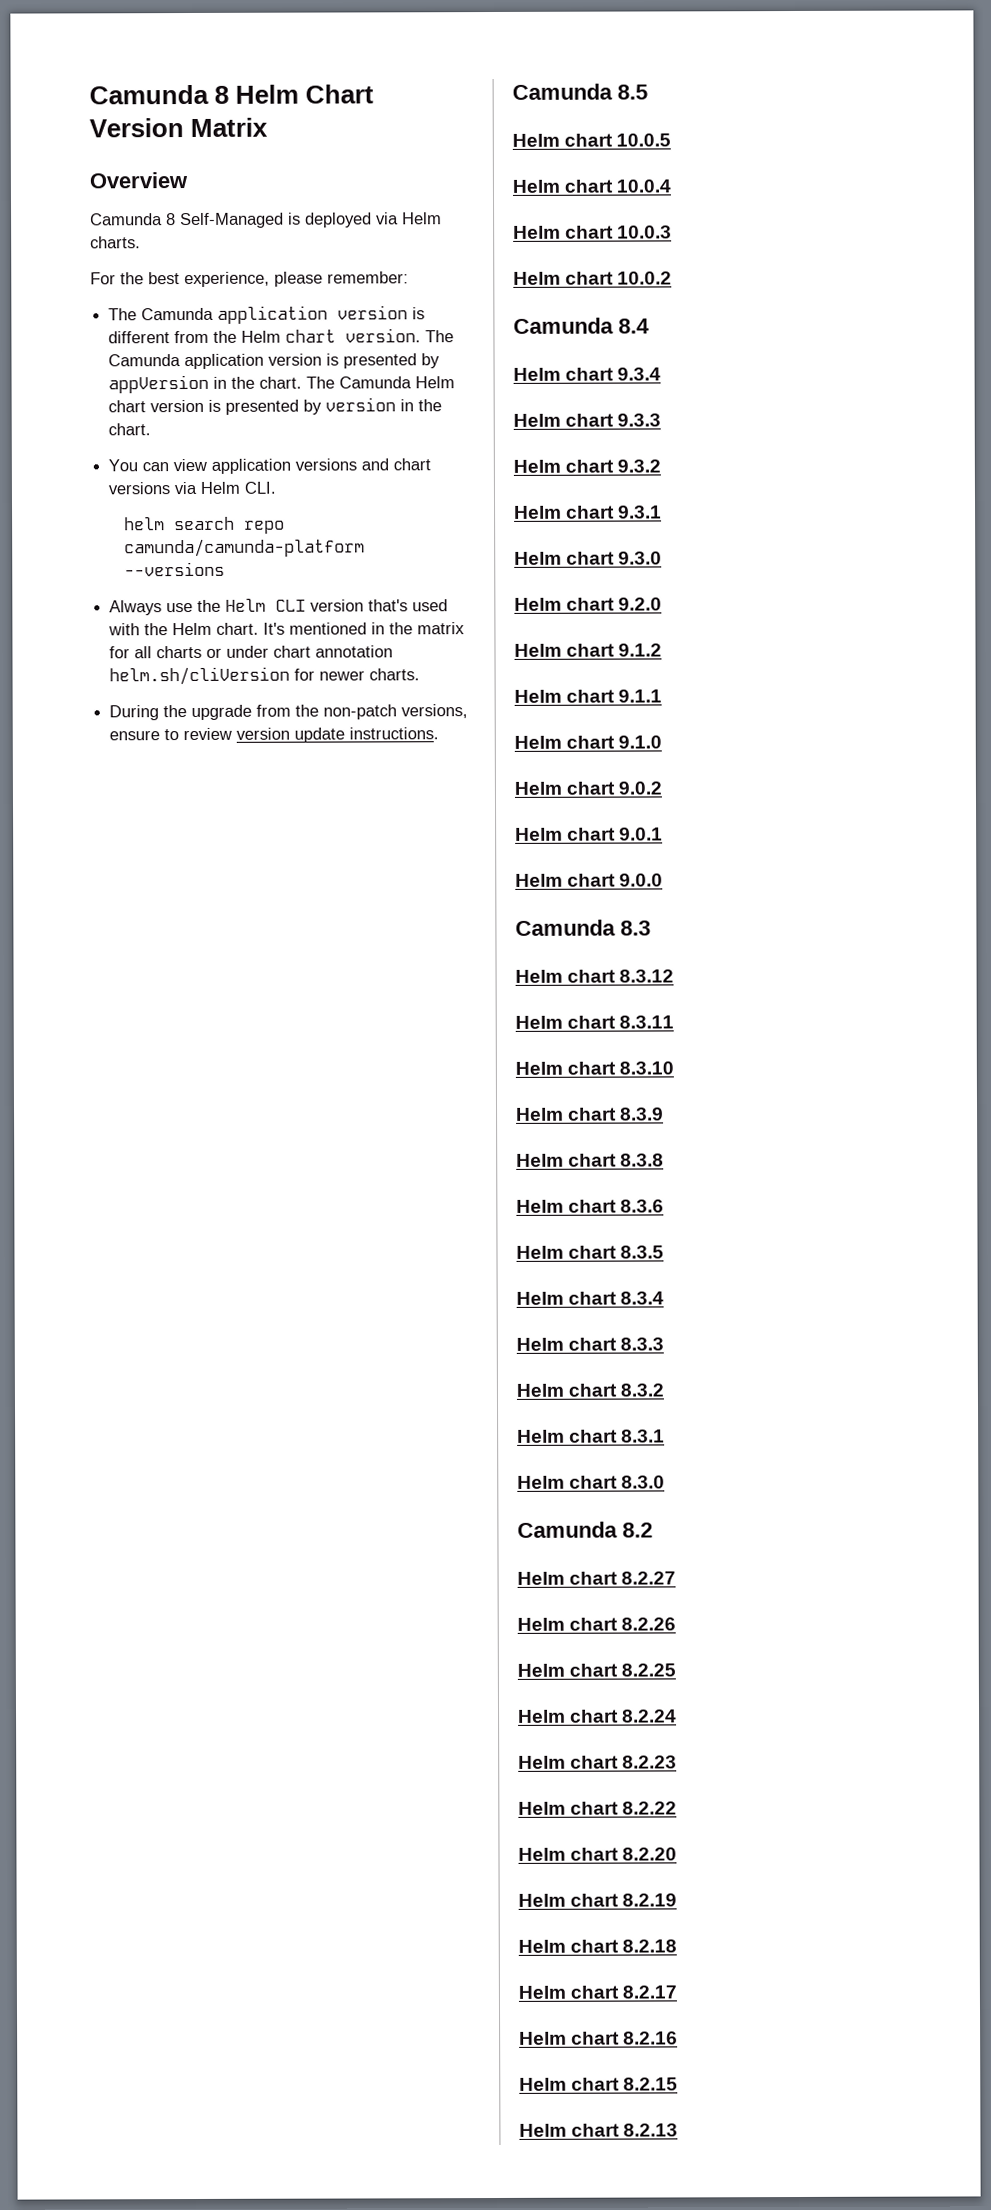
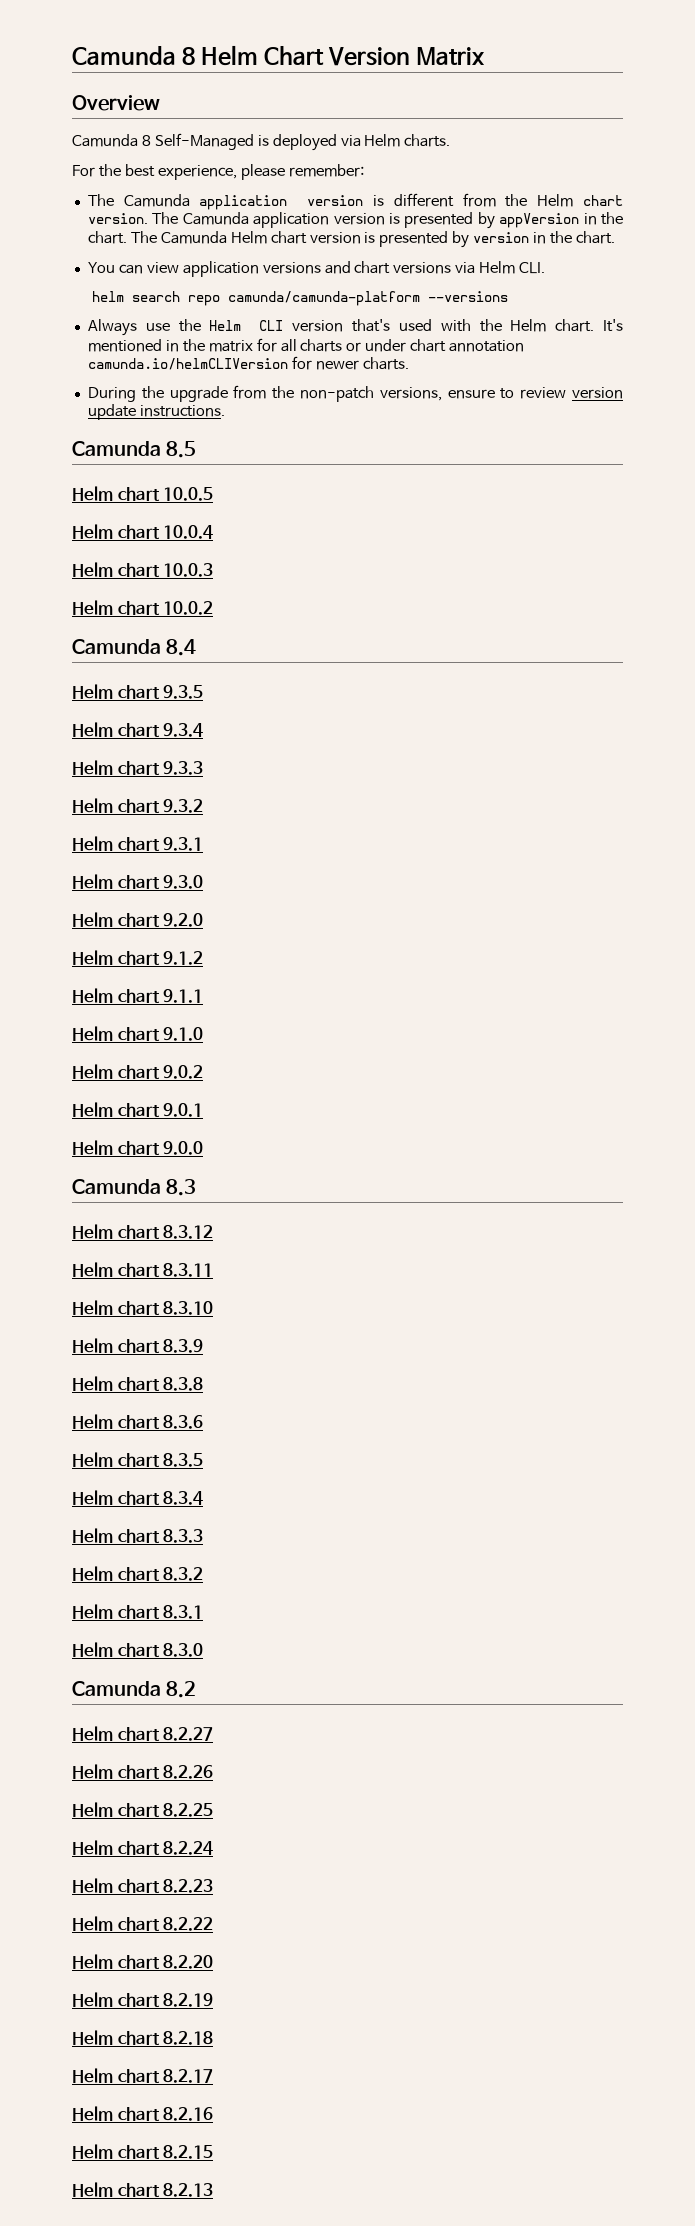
- It's mentioned in the matrix for all charts or under chart annotation helm.sh/cliVersion for newer charts.
+ It's mentioned in the matrix for all charts or under chart annotation camunda.io/helmCLIVersion for newer charts.
+ Helm chart 9.3.5

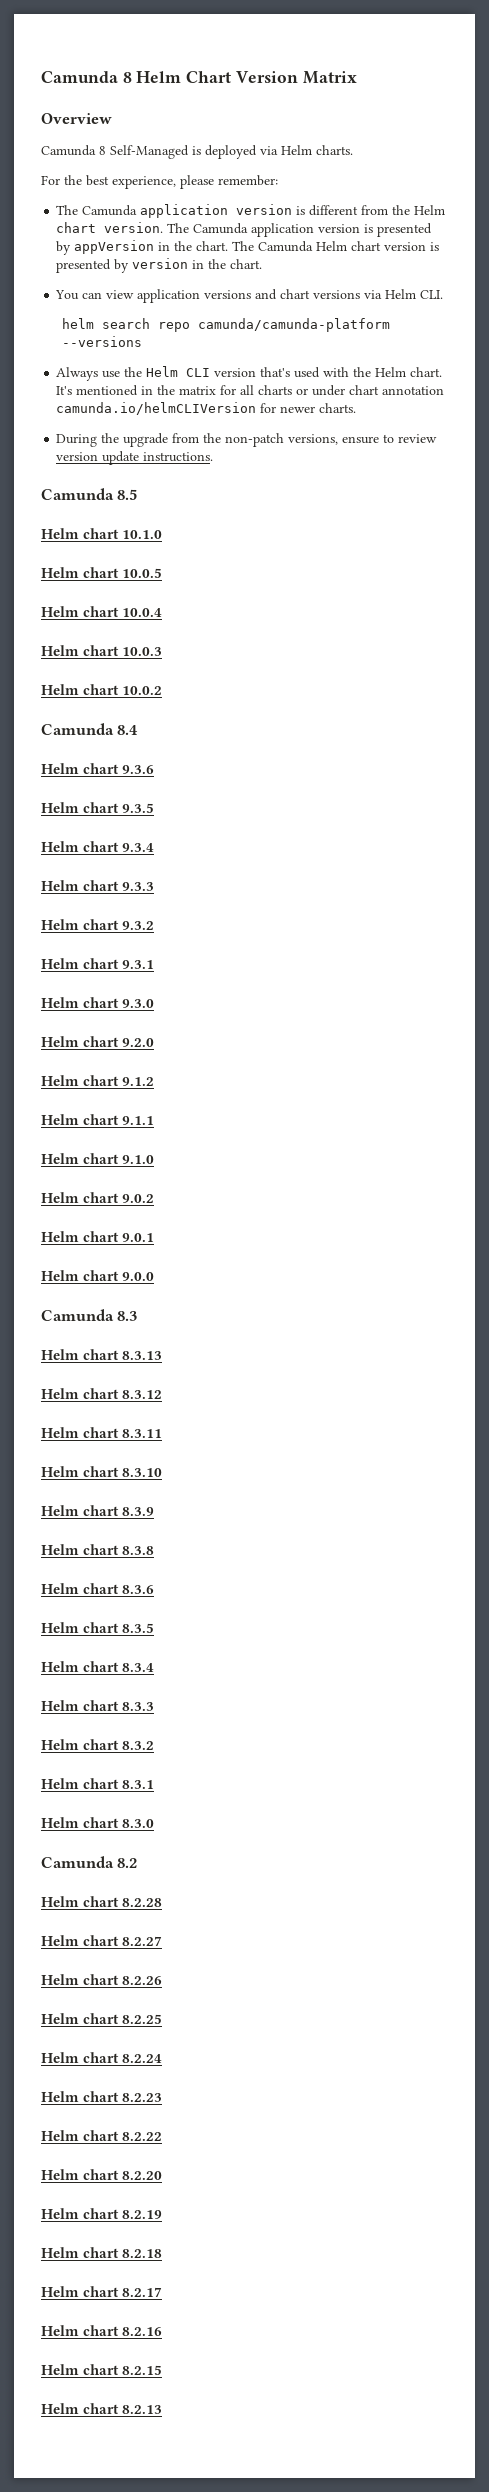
+ Helm chart 10.1.0
+ Helm chart 9.3.6
+ Helm chart 8.3.13
+ Helm chart 8.2.28

